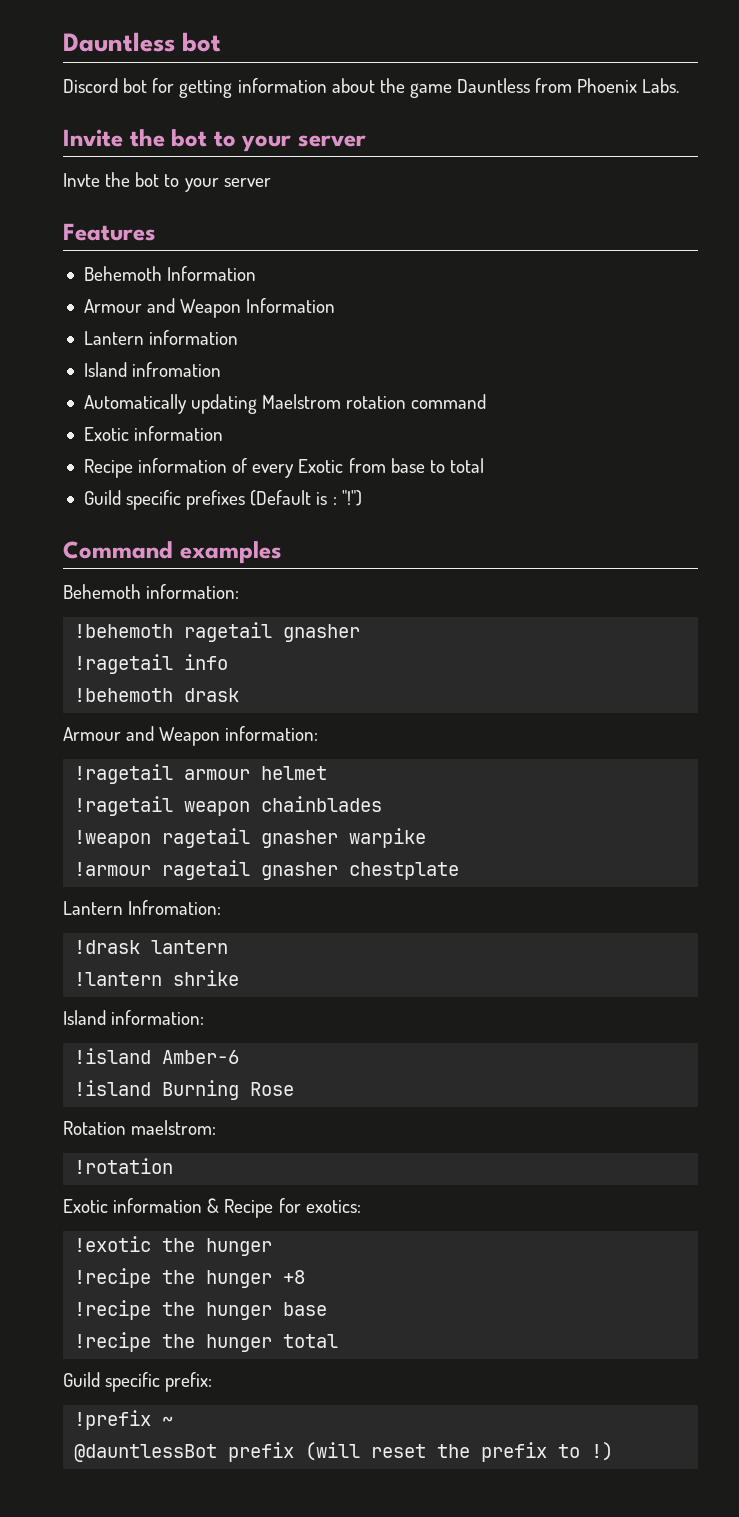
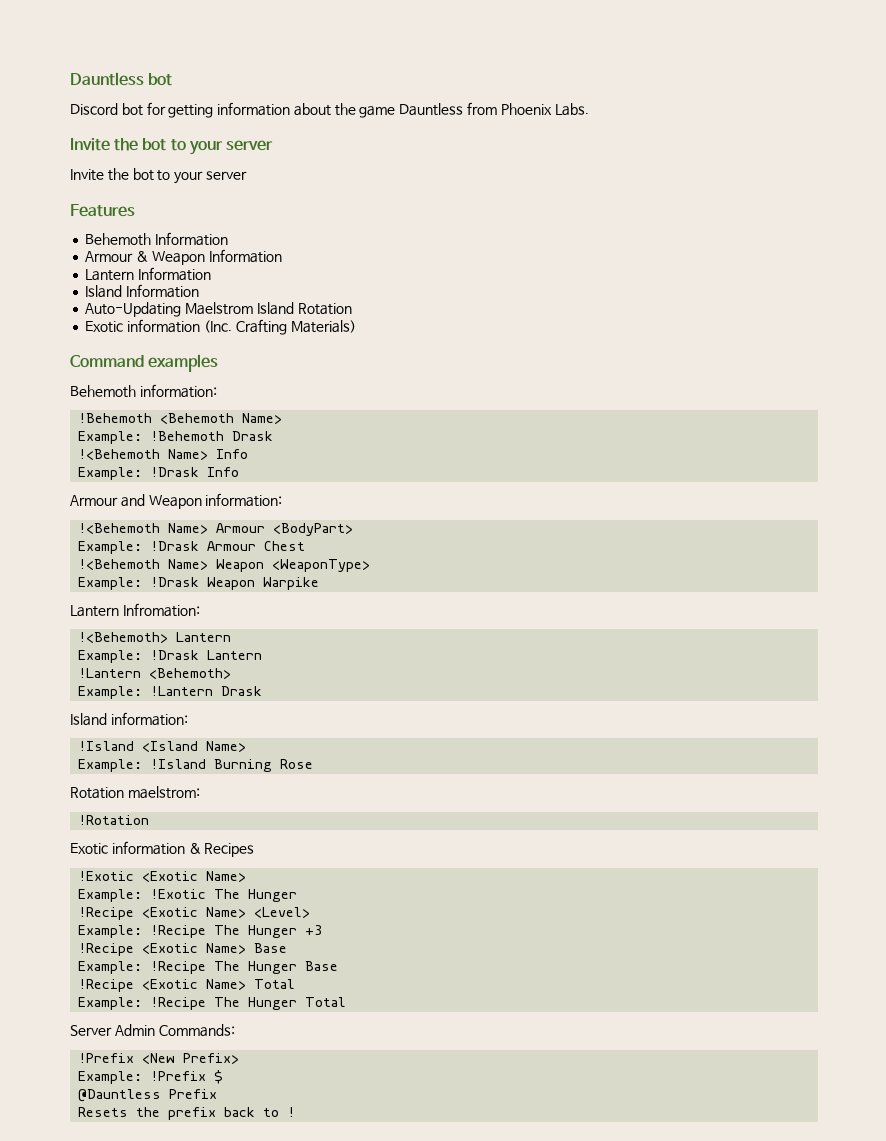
  Discord bot for getting information about the game Dauntless from Phoenix Labs.
  Invite the bot to your server
- Invte the bot to your server
+ Invite the bot to your server
- Armour and Weapon Information
+ Armour & Weapon Information
- Lantern information
- Island infromation
- Automatically updating Maelstrom rotation command
- Exotic information
- Recipe information of every Exotic from base to total
- Guild specific prefixes (Default is : "!")
+ Lantern Information
+ Island Information
+ Auto-Updating Maelstrom Island Rotation
+ Exotic information (Inc. Crafting Materials)
  Command examples
  Behemoth information:
- !behemoth ragetail gnasher
- !ragetail info
- !behemoth drask
+ !Behemoth <Behemoth Name>
+ Example: !Behemoth Drask
+ !<Behemoth Name> Info
+ Example: !Drask Info
  Armour and Weapon information:
- !ragetail armour helmet
- !ragetail weapon chainblades
- !weapon ragetail gnasher warpike
- !armour ragetail gnasher chestplate
+ !<Behemoth Name> Armour <BodyPart>
+ Example: !Drask Armour Chest
+ !<Behemoth Name> Weapon <WeaponType>
+ Example: !Drask Weapon Warpike
  Lantern Infromation:
- !drask lantern
- !lantern shrike
+ !<Behemoth> Lantern
+ Example: !Drask Lantern
+ !Lantern <Behemoth>
+ Example: !Lantern Drask
  Island information:
- !island Amber-6
- !island Burning Rose
+ !Island <Island Name>
+ Example: !Island Burning Rose
- !rotation
+ !Rotation
- Exotic information & Recipe for exotics:
- !exotic the hunger
- !recipe the hunger +8
- !recipe the hunger base
- !recipe the hunger total
- Guild specific prefix:
- !prefix ~
- @dauntlessBot prefix (will reset the prefix to !)
+ Exotic information & Recipes
+ !Exotic <Exotic Name>
+ Example: !Exotic The Hunger
+ !Recipe <Exotic Name> <Level>
+ Example: !Recipe The Hunger +3
+ !Recipe <Exotic Name> Base
+ Example: !Recipe The Hunger Base
+ !Recipe <Exotic Name> Total
+ Example: !Recipe The Hunger Total
+ Server Admin Commands:
+ !Prefix <New Prefix>
+ Example: !Prefix $
+ @Dauntless Prefix
+ Resets the prefix back to !

